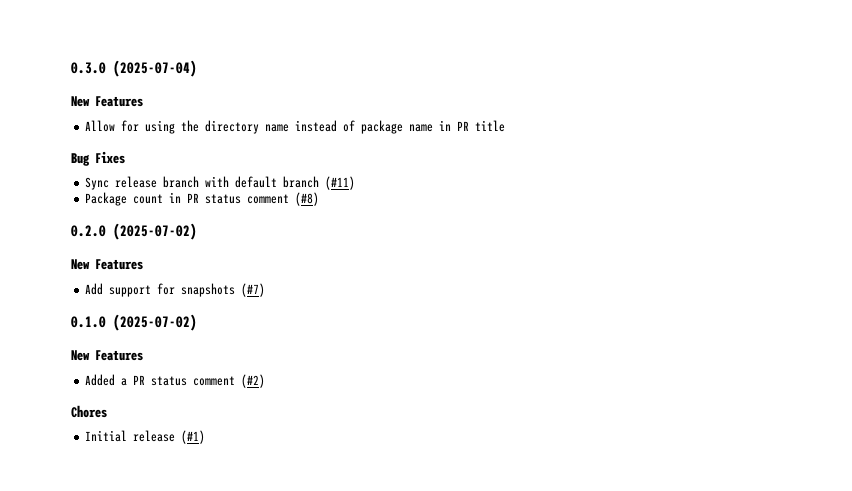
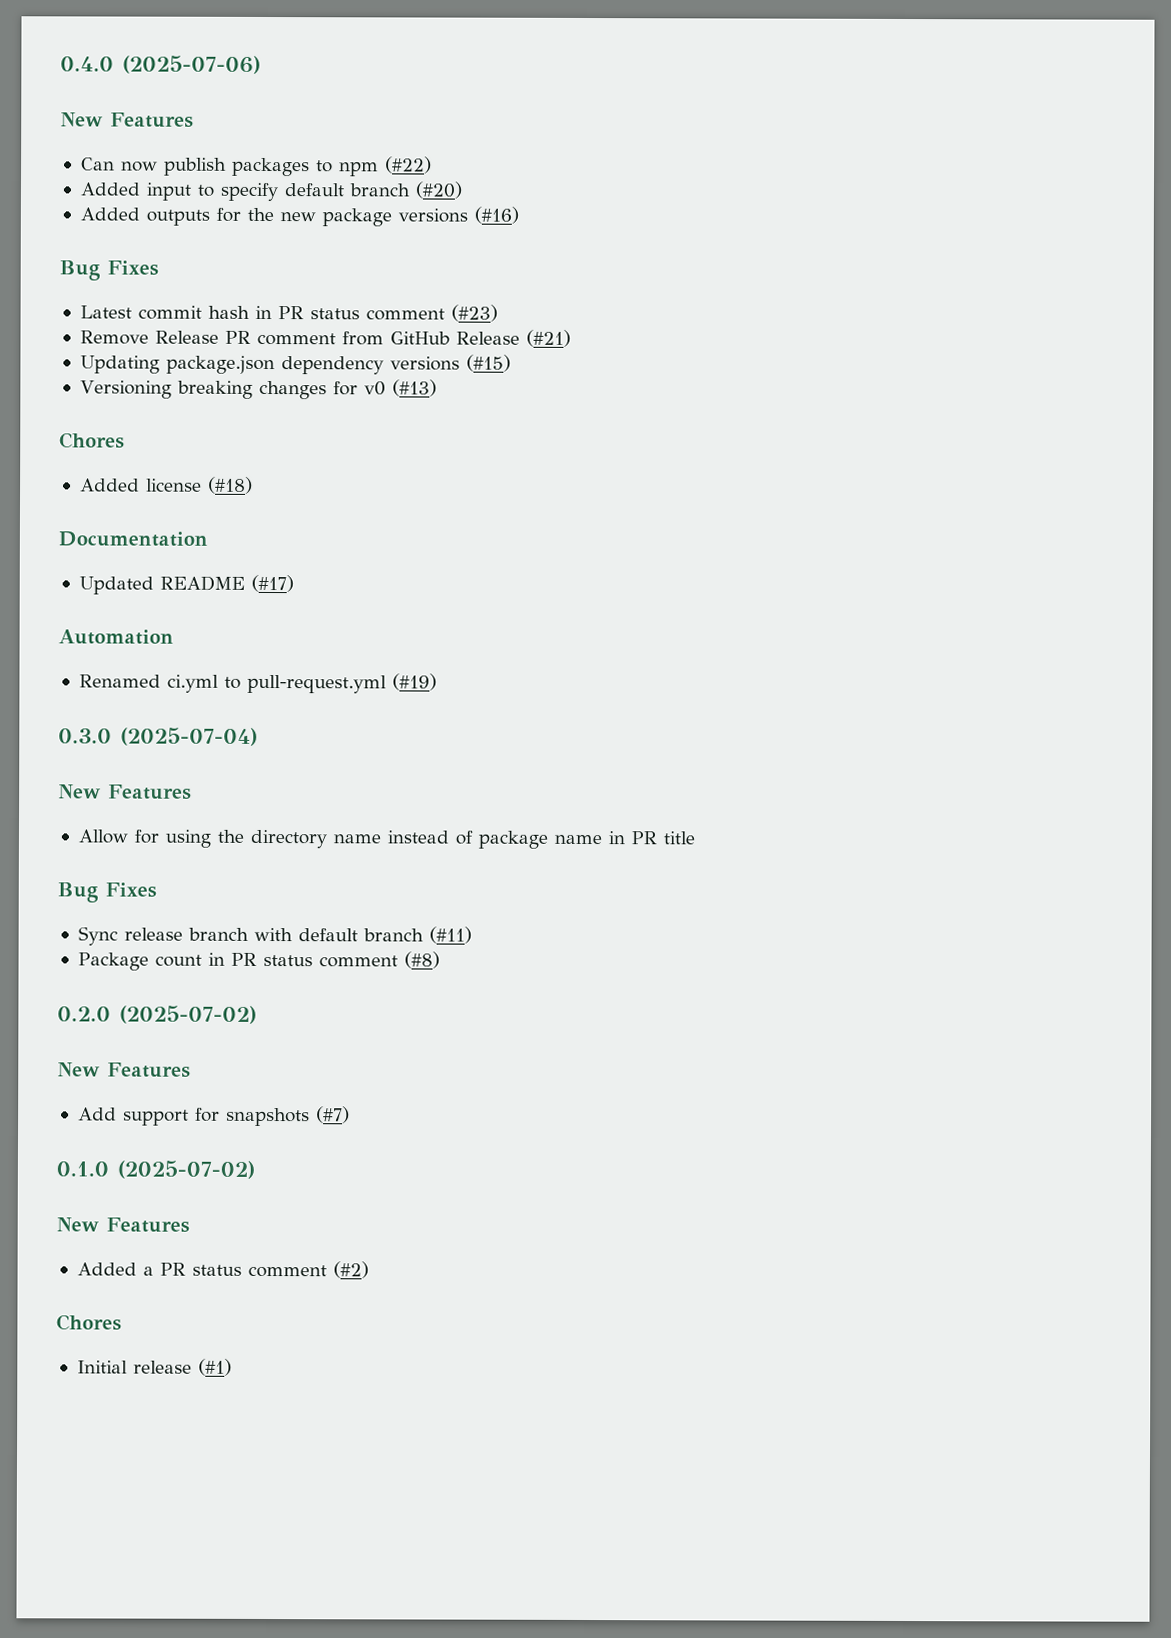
+ 0.4.0 (2025-07-06)
+ New Features
+ Can now publish packages to npm (#22)
+ Added input to specify default branch (#20)
+ Added outputs for the new package versions (#16)
+ Bug Fixes
+ Latest commit hash in PR status comment (#23)
+ Remove Release PR comment from GitHub Release (#21)
+ Updating package.json dependency versions (#15)
+ Versioning breaking changes for v0 (#13)
+ Chores
+ Added license (#18)
+ Documentation
+ Updated README (#17)
+ Automation
+ Renamed ci.yml to pull-request.yml (#19)

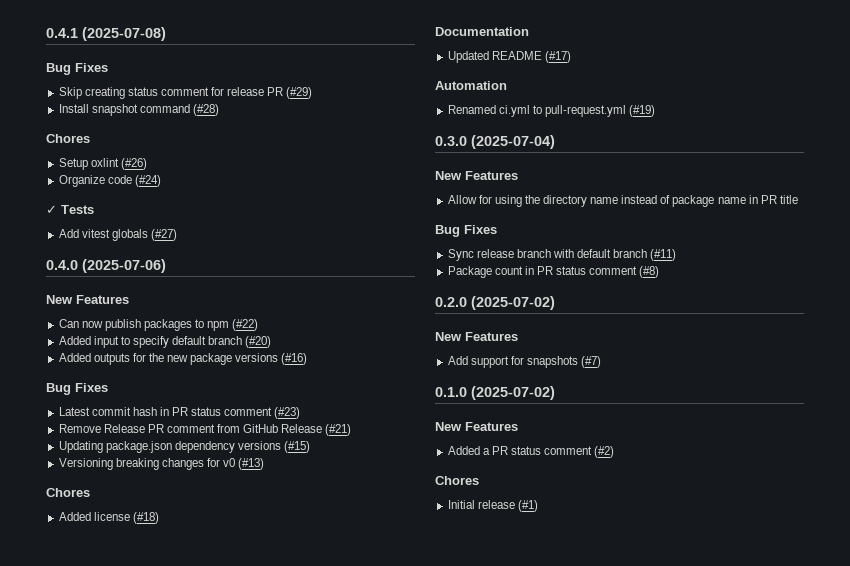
+ 0.4.1 (2025-07-08)
+ Bug Fixes
+ Skip creating status comment for release PR (#29)
+ Install snapshot command (#28)
+ Chores
+ Setup oxlint (#26)
+ Organize code (#24)
+ ✓ Tests
+ Add vitest globals (#27)

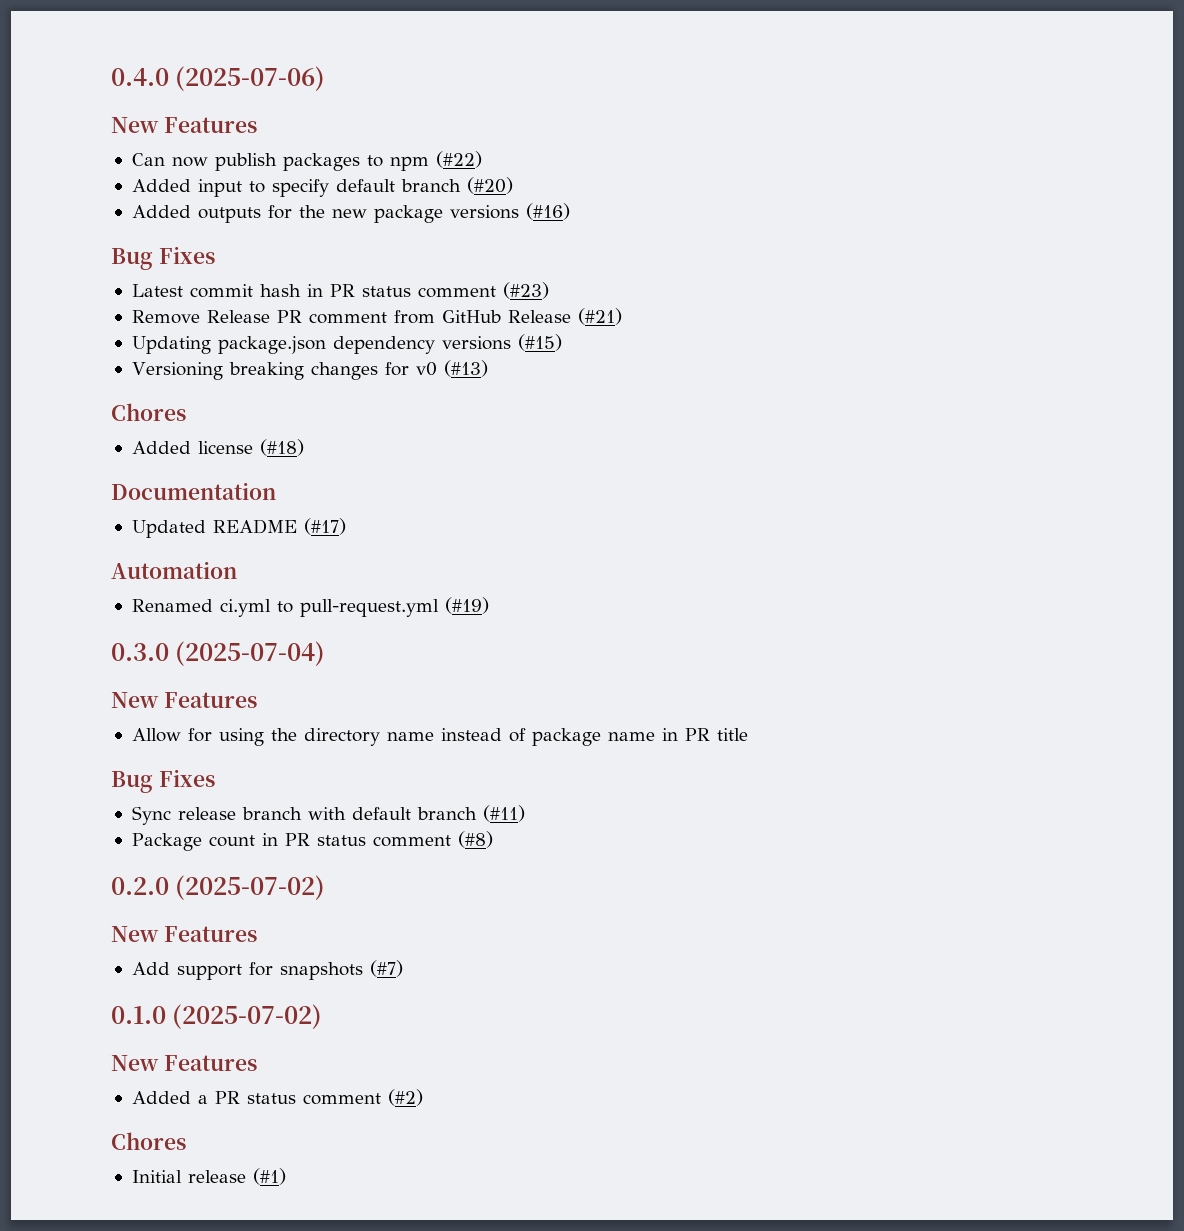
- 0.4.1 (2025-07-08)
- Bug Fixes
- Skip creating status comment for release PR (#29)
- Install snapshot command (#28)
- Chores
- Setup oxlint (#26)
- Organize code (#24)
- ✓ Tests
- Add vitest globals (#27)

